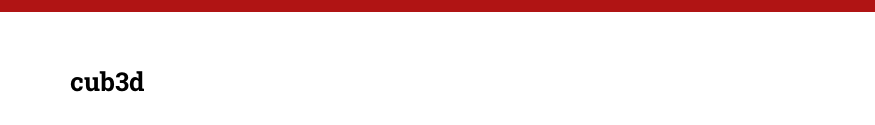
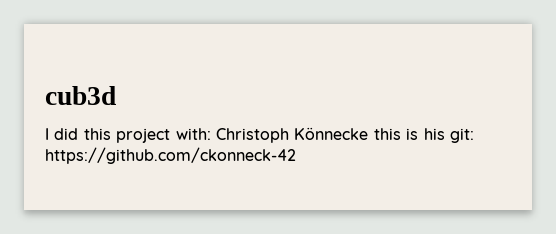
+ I did this project with: Christoph Könnecke this is his git: https://github.com/ckonneck-42

